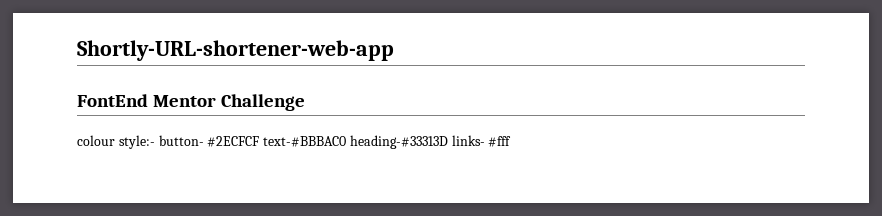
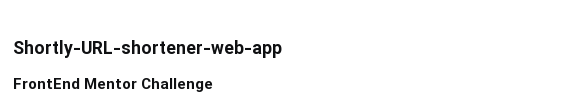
- FontEnd Mentor Challenge
+ FrontEnd Mentor Challenge
- colour style:- button- #2ECFCF text-#BBBAC0 heading-#33313D links- #fff

